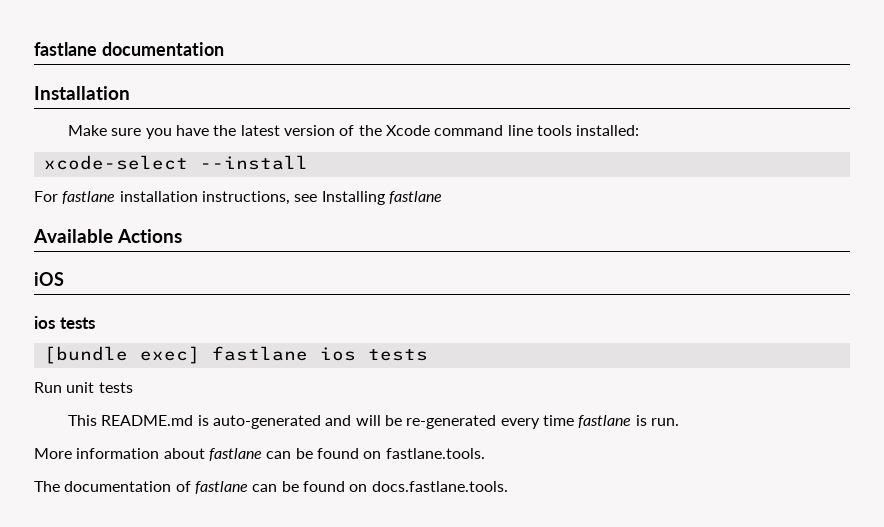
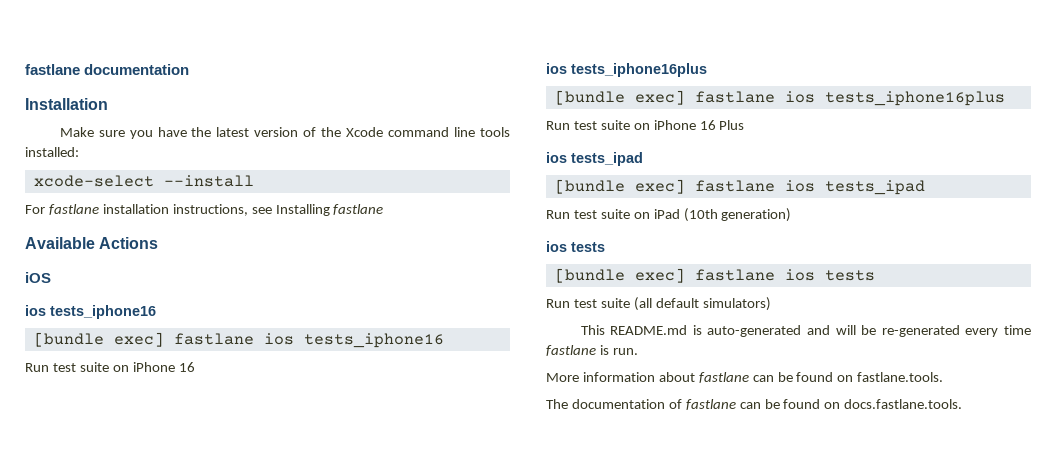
  iOS
+ ios tests_iphone16
+ [bundle exec] fastlane ios tests_iphone16
+ Run test suite on iPhone 16
+ ios tests_iphone16plus
+ [bundle exec] fastlane ios tests_iphone16plus
+ Run test suite on iPhone 16 Plus
+ ios tests_ipad
+ [bundle exec] fastlane ios tests_ipad
+ Run test suite on iPad (10th generation)
- Run unit tests
+ Run test suite (all default simulators)

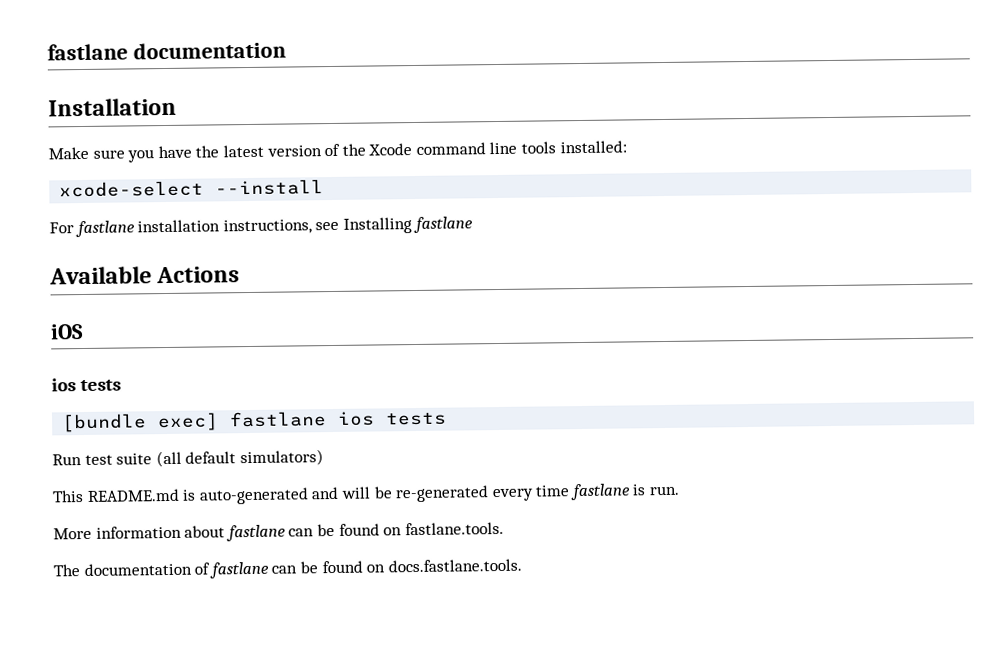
  iOS
- ios tests_iphone16
- [bundle exec] fastlane ios tests_iphone16
- Run test suite on iPhone 16
- ios tests_iphone16plus
- [bundle exec] fastlane ios tests_iphone16plus
- Run test suite on iPhone 16 Plus
- ios tests_ipad
- [bundle exec] fastlane ios tests_ipad
- Run test suite on iPad (10th generation)

